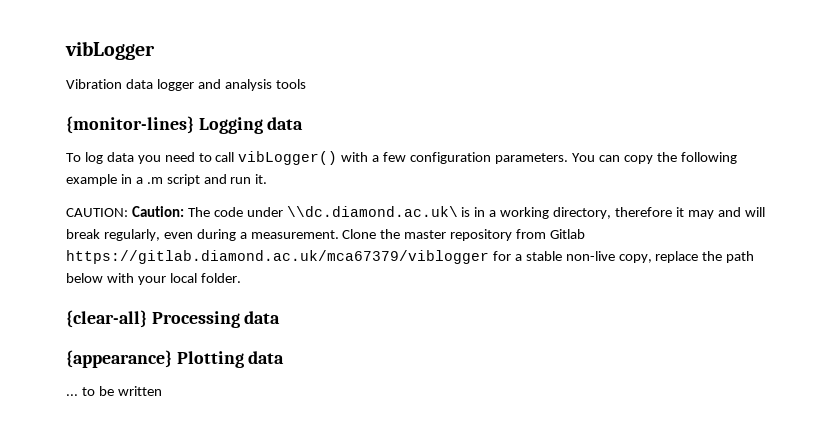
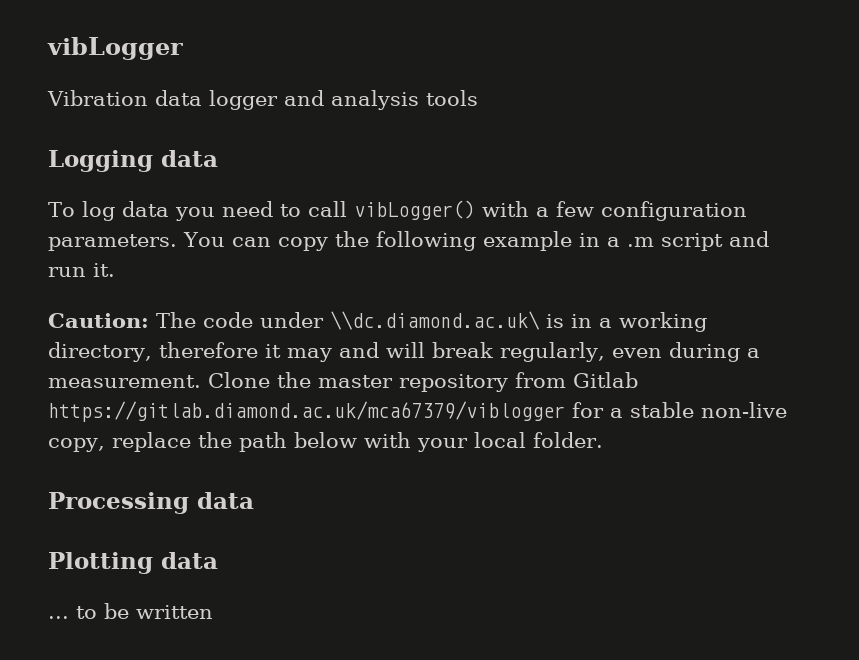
- {monitor-lines} Logging data
+ Logging data
- CAUTION: Caution: The code under \\dc.diamond.ac.uk\ is in a working directory, therefore it may and will break regularly, even during a measurement.
+ Caution: The code under \\dc.diamond.ac.uk\ is in a working directory, therefore it may and will break regularly, even during a measurement.
- {clear-all} Processing data
+ Processing data
- {appearance} Plotting data
+ Plotting data

